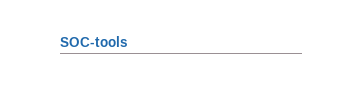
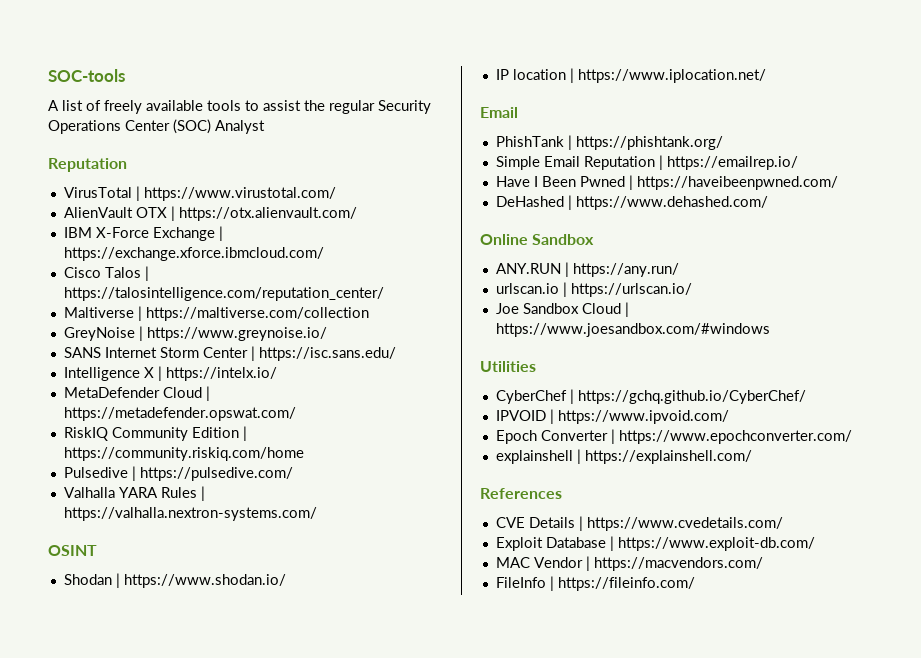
+ A list of freely available tools to assist the regular Security Operations Center (SOC) Analyst
+ Reputation
+ VirusTotal | https://www.virustotal.com/
+ AlienVault OTX | https://otx.alienvault.com/
+ IBM X-Force Exchange | https://exchange.xforce.ibmcloud.com/
+ Cisco Talos | https://talosintelligence.com/reputation_center/
+ Maltiverse | https://maltiverse.com/collection
+ GreyNoise | https://www.greynoise.io/
+ SANS Internet Storm Center | https://isc.sans.edu/
+ Intelligence X | https://intelx.io/
+ MetaDefender Cloud | https://metadefender.opswat.com/
+ RiskIQ Community Edition | https://community.riskiq.com/home
+ Pulsedive | https://pulsedive.com/
+ Valhalla YARA Rules | https://valhalla.nextron-systems.com/
+ OSINT
+ Shodan | https://www.shodan.io/
+ IP location | https://www.iplocation.net/
+ Email
+ PhishTank | https://phishtank.org/
+ Simple Email Reputation | https://emailrep.io/
+ Have I Been Pwned | https://haveibeenpwned.com/
+ DeHashed | https://www.dehashed.com/
+ Online Sandbox
+ ANY.RUN | https://any.run/
+ urlscan.io | https://urlscan.io/
+ Joe Sandbox Cloud | https://www.joesandbox.com/#windows
+ Utilities
+ CyberChef | https://gchq.github.io/CyberChef/
+ IPVOID | https://www.ipvoid.com/
+ Epoch Converter | https://www.epochconverter.com/
+ explainshell | https://explainshell.com/
+ References
+ CVE Details | https://www.cvedetails.com/
+ Exploit Database | https://www.exploit-db.com/
+ MAC Vendor | https://macvendors.com/
+ FileInfo | https://fileinfo.com/

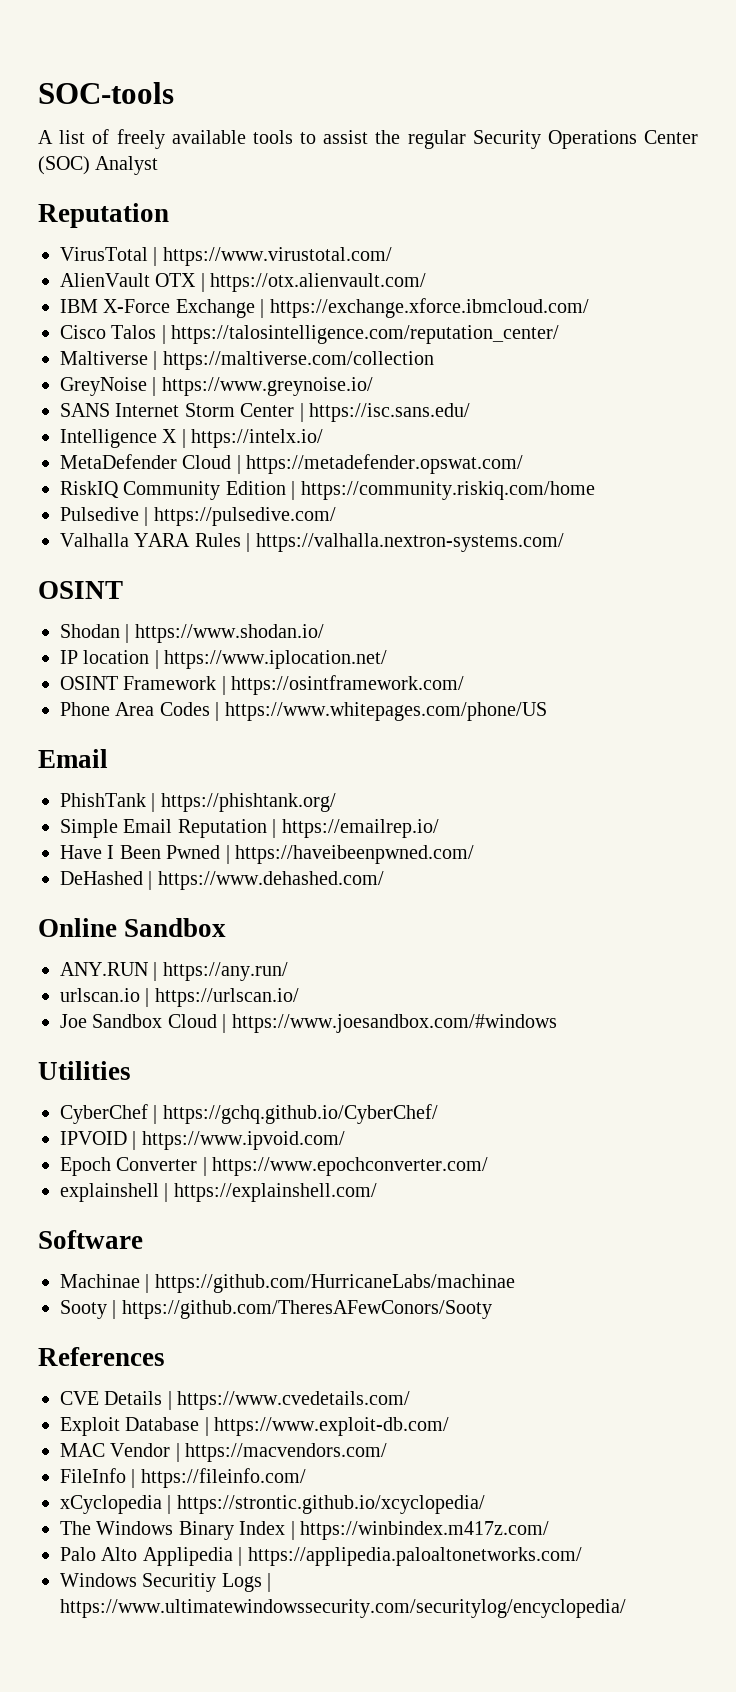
+ OSINT Framework | https://osintframework.com/
+ Phone Area Codes | https://www.whitepages.com/phone/US
+ Software
+ Machinae | https://github.com/HurricaneLabs/machinae
+ Sooty | https://github.com/TheresAFewConors/Sooty
+ xCyclopedia | https://strontic.github.io/xcyclopedia/
+ The Windows Binary Index | https://winbindex.m417z.com/
+ Palo Alto Applipedia | https://applipedia.paloaltonetworks.com/
+ Windows Securitiy Logs | https://www.ultimatewindowssecurity.com/securitylog/encyclopedia/

